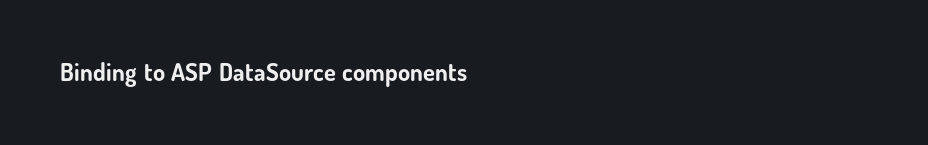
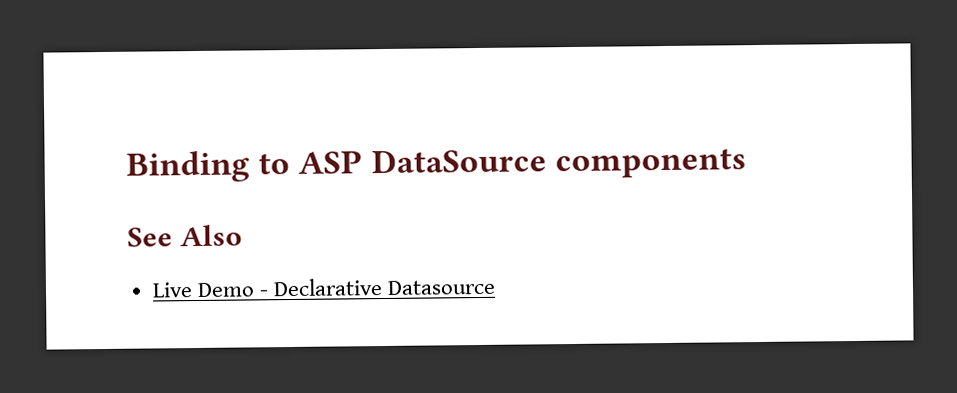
+ See Also
+ Live Demo - Declarative Datasource

